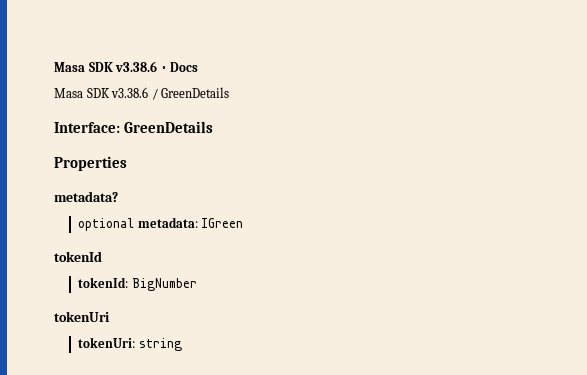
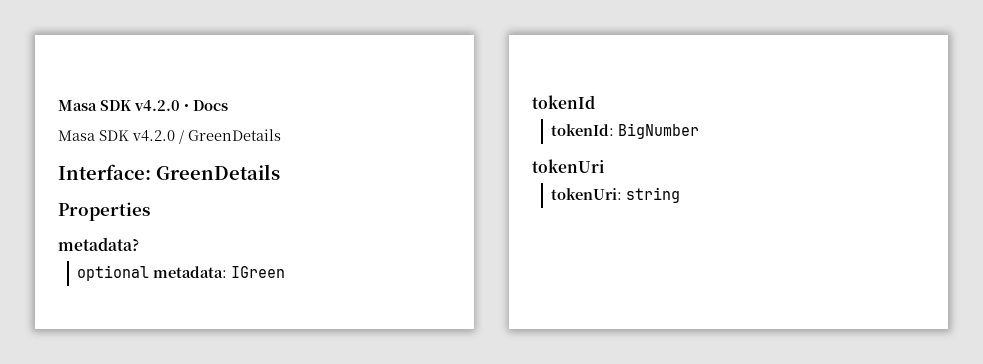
- Masa SDK v3.38.6 • Docs
+ Masa SDK v4.2.0 • Docs
- Masa SDK v3.38.6 / GreenDetails
+ Masa SDK v4.2.0 / GreenDetails

